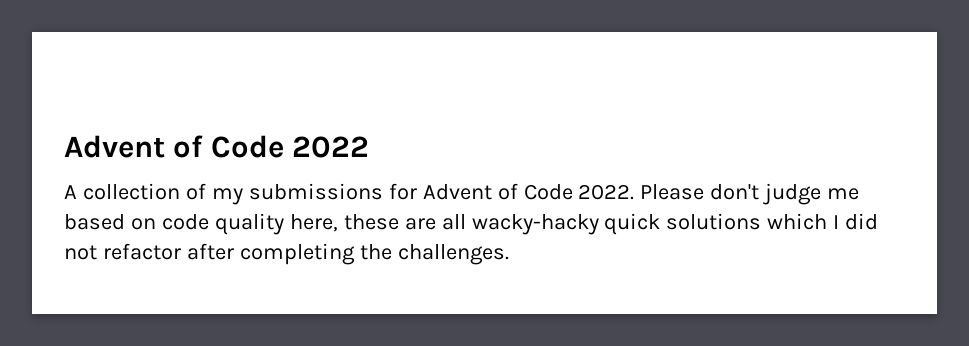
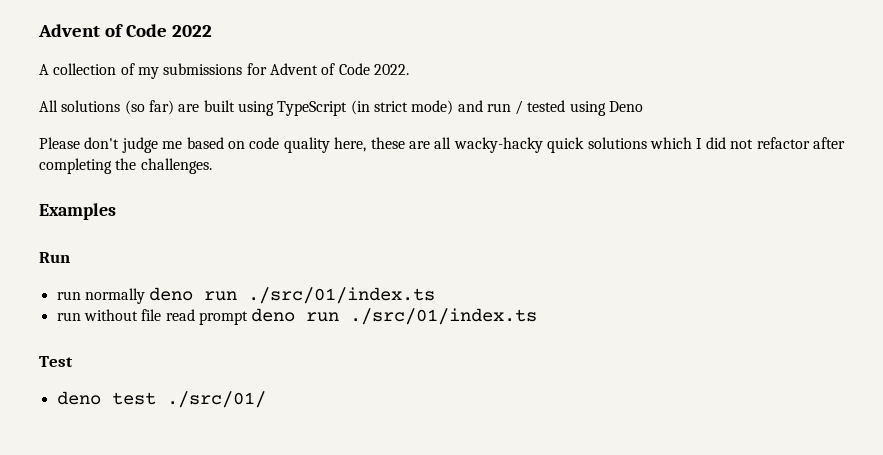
- A collection of my submissions for Advent of Code 2022. Please don't judge me based on code quality here, these are all wacky-hacky quick solutions which I did not refactor after completing the challenges.
+ A collection of my submissions for Advent of Code 2022.
+ All solutions (so far) are built using TypeScript (in strict mode) and run / tested using Deno
+ Please don't judge me based on code quality here, these are all wacky-hacky quick solutions which I did not refactor after completing the challenges.
+ Examples
+ Run
+ run normally deno run ./src/01/index.ts
+ run without file read prompt deno run ./src/01/index.ts
+ Test
+ deno test ./src/01/

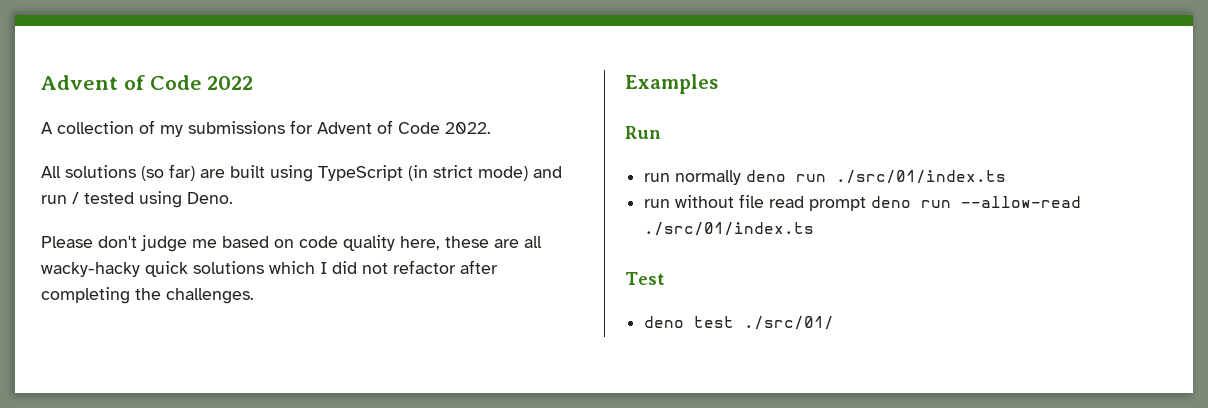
- All solutions (so far) are built using TypeScript (in strict mode) and run / tested using Deno
+ All solutions (so far) are built using TypeScript (in strict mode) and run / tested using Deno.
- run without file read prompt deno run ./src/01/index.ts
+ run without file read prompt deno run --allow-read ./src/01/index.ts

